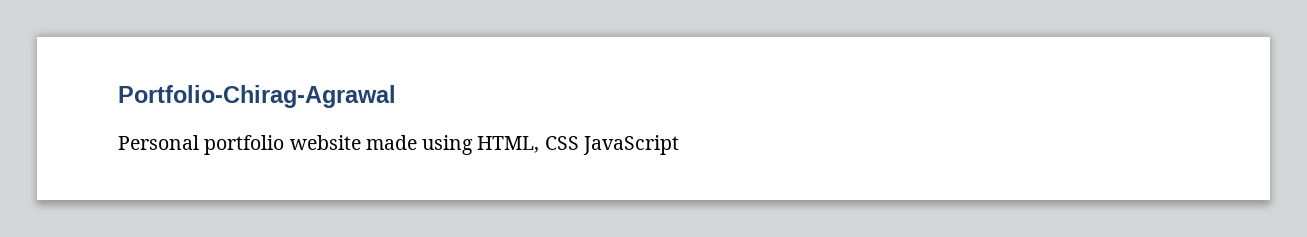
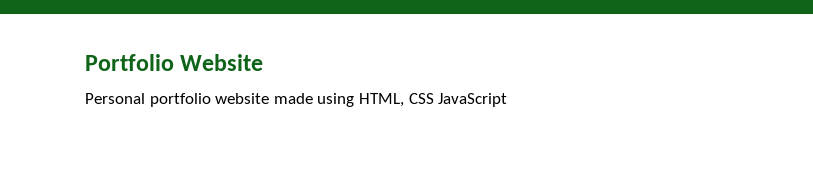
- Portfolio-Chirag-Agrawal
+ Portfolio Website

